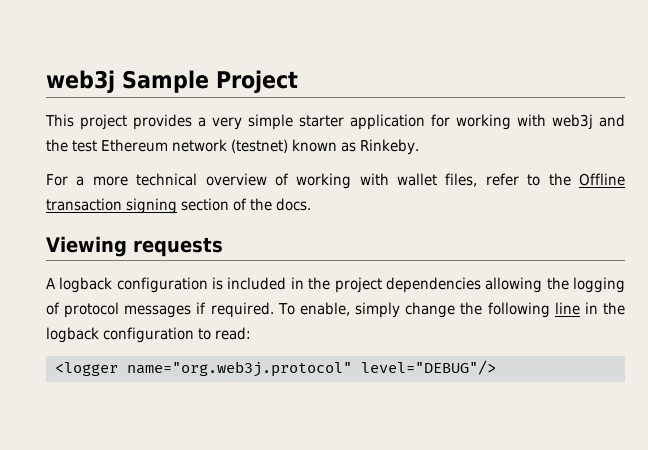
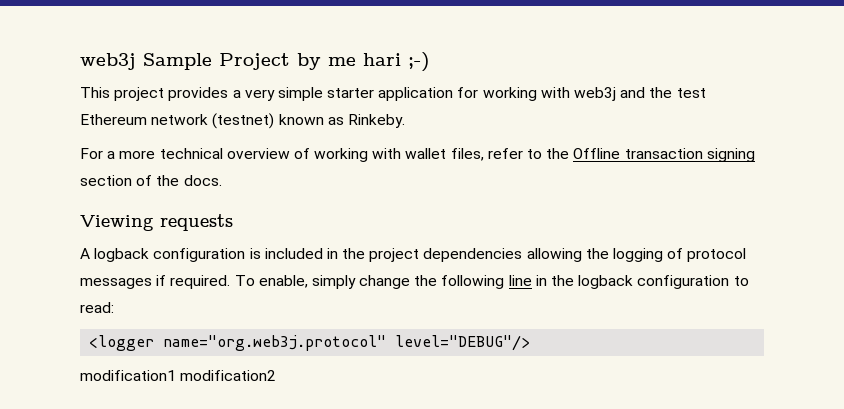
- web3j Sample Project
+ web3j Sample Project by me hari ;-)
+ modification1 modification2

